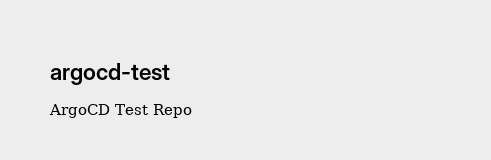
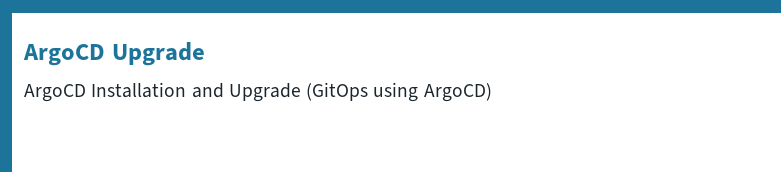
- argocd-test
- ArgoCD Test Repo
+ ArgoCD Upgrade
+ ArgoCD Installation and Upgrade (GitOps using ArgoCD)

